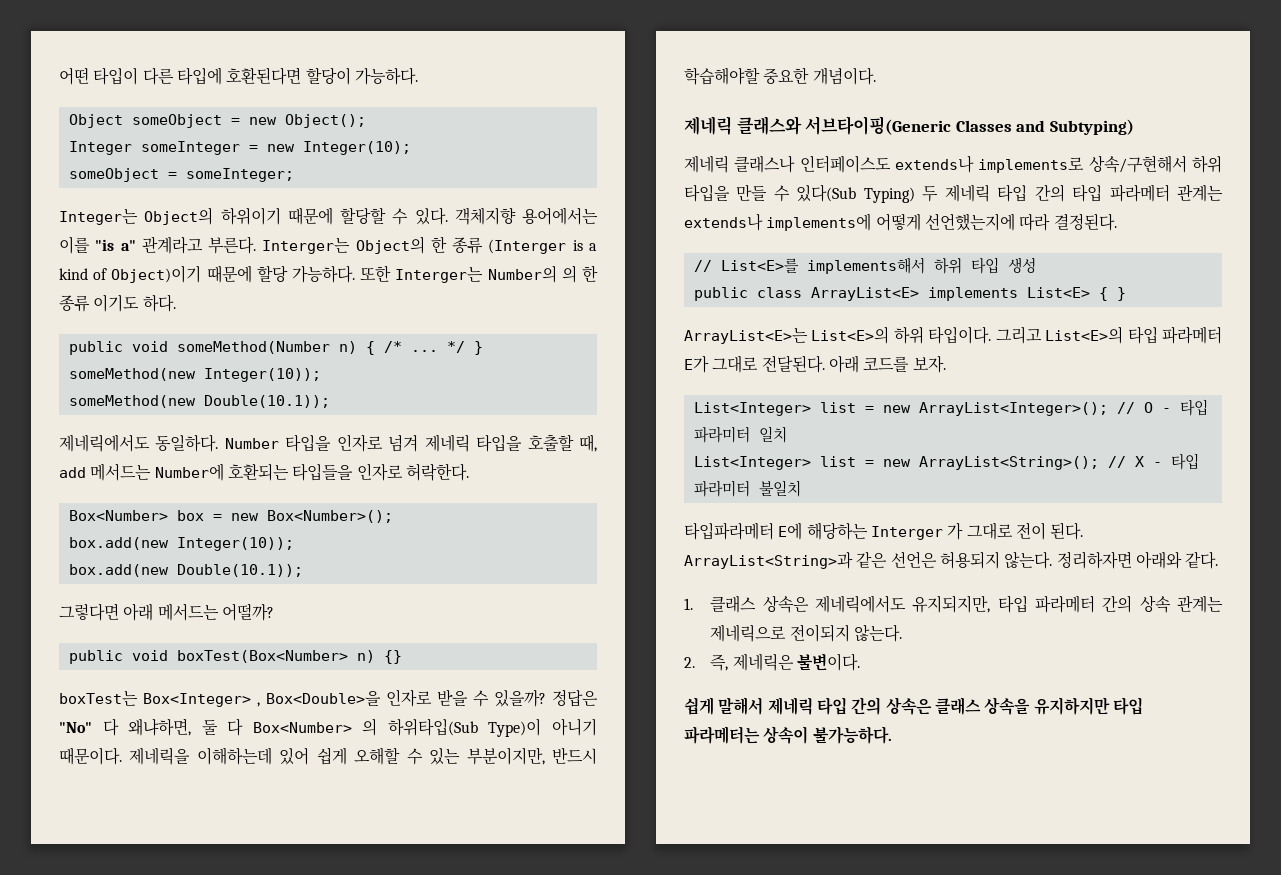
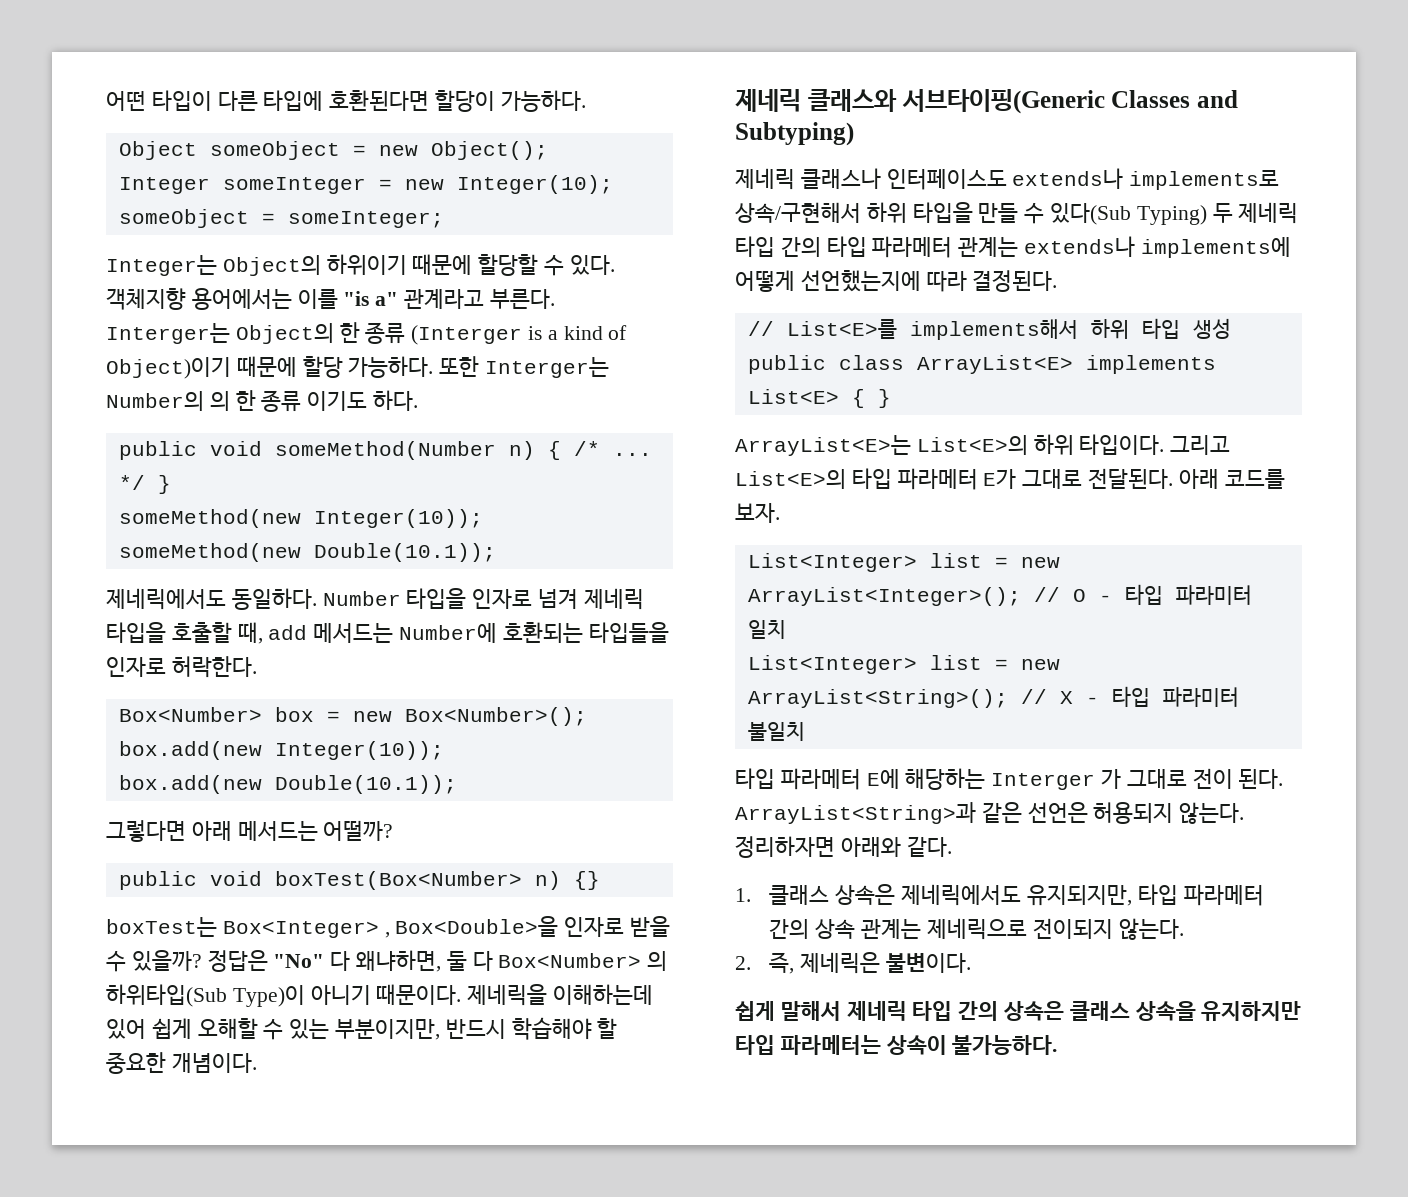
- 제네릭을 이해하는데 있어 쉽게 오해할 수 있는 부분이지만, 반드시 학습해야할 중요한 개념이다.
+ 제네릭을 이해하는데 있어 쉽게 오해할 수 있는 부분이지만, 반드시 학습해야 할 중요한 개념이다.
- 타입파라메터 E에 해당하는 Interger 가 그대로 전이 된다.
+ 타입 파라메터 E에 해당하는 Interger 가 그대로 전이 된다.

